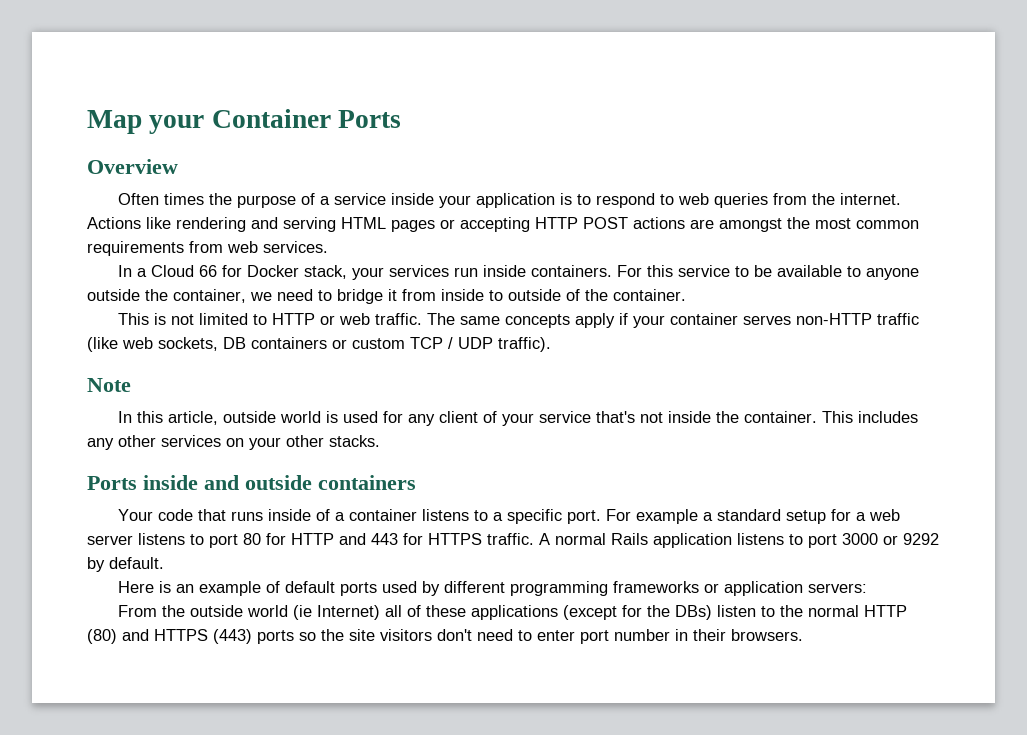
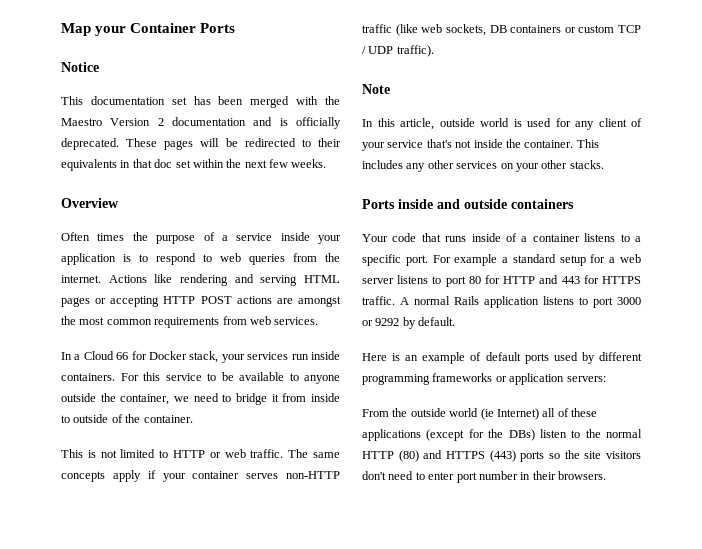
+ Notice
+ This documentation set has been merged with the Maestro Version 2 documentation and is officially deprecated. These pages will be redirected to their equivalents in that doc set within the next few weeks.

